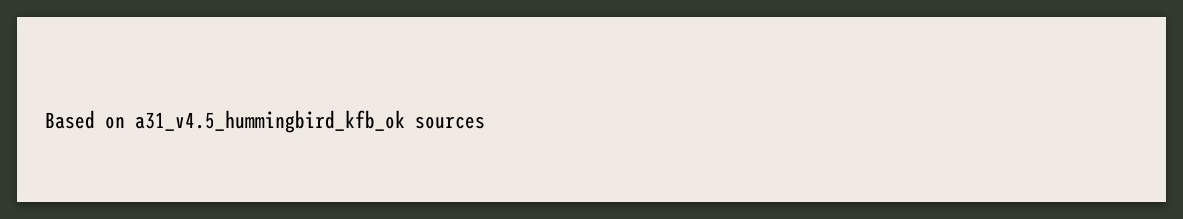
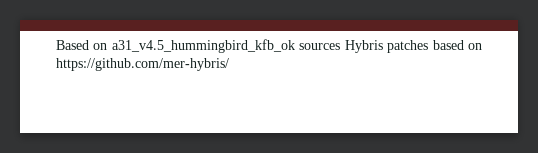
- Based on a31_v4.5_hummingbird_kfb_ok sources
+ Based on a31_v4.5_hummingbird_kfb_ok sources Hybris patches based on https://github.com/mer-hybris/

